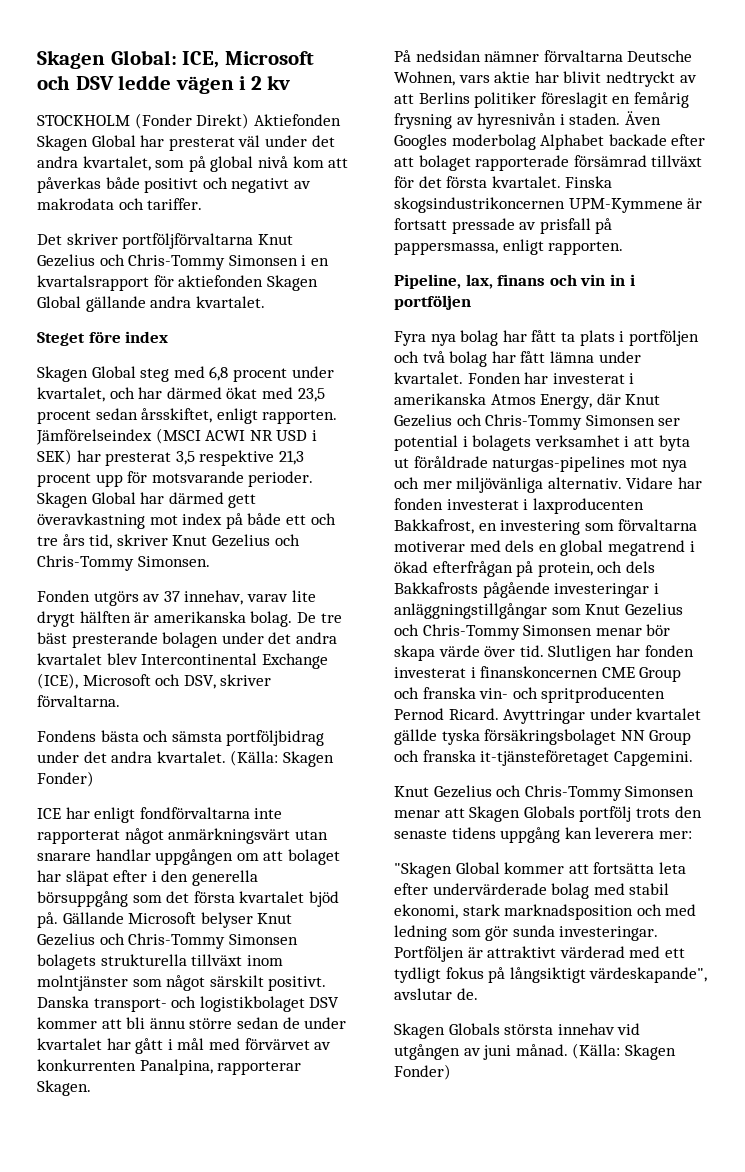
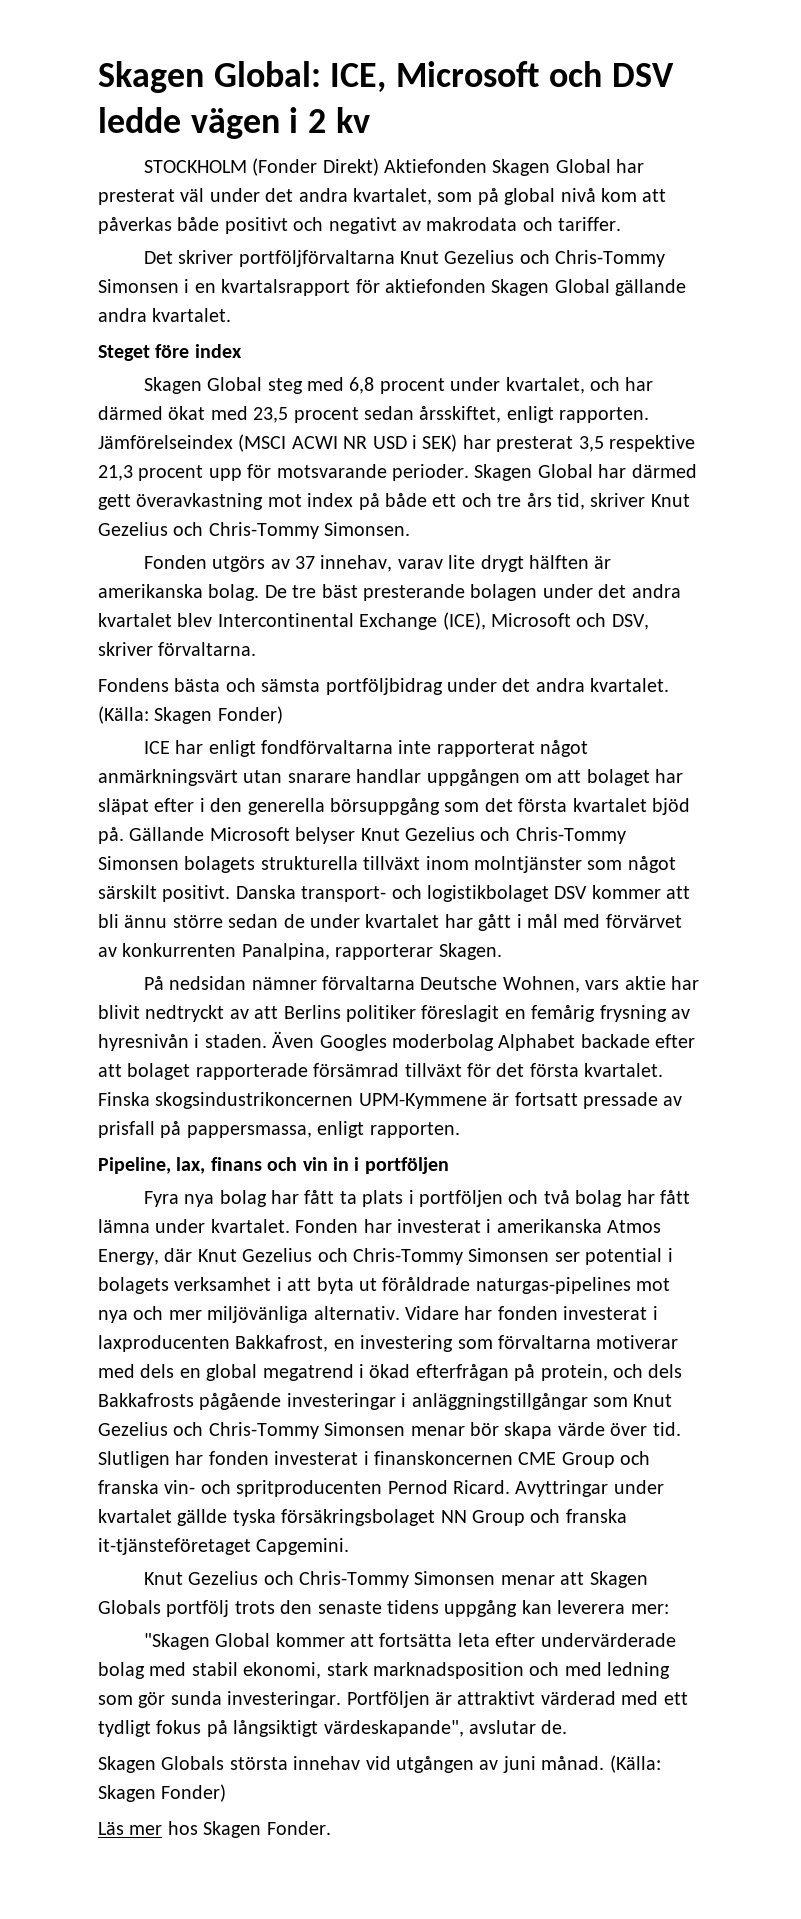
+ Läs mer hos Skagen Fonder.

